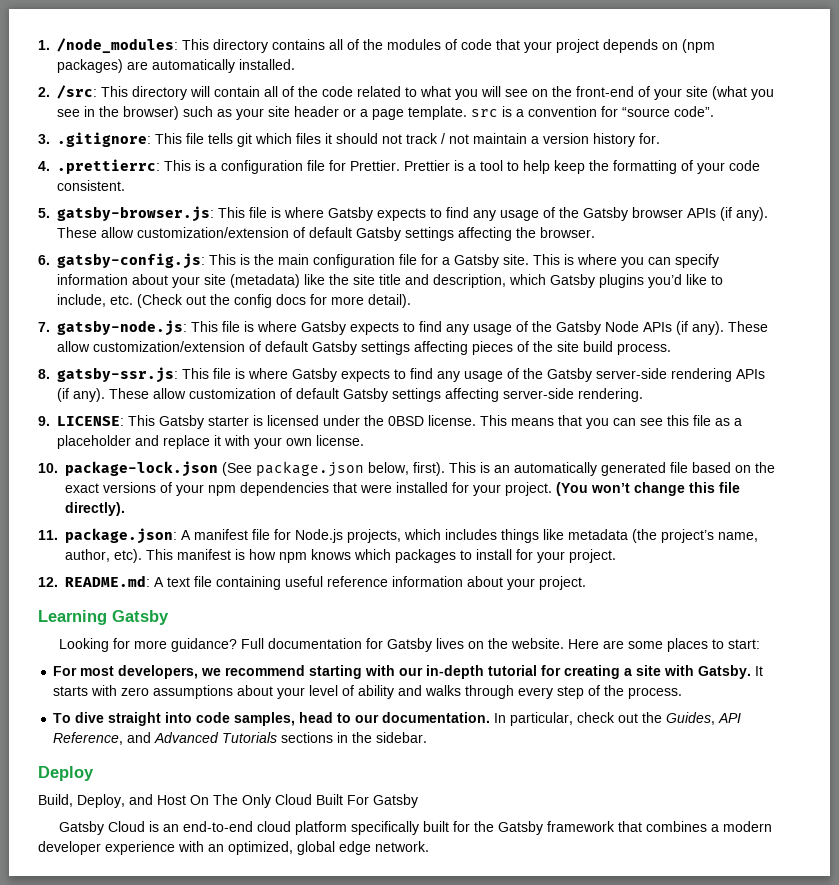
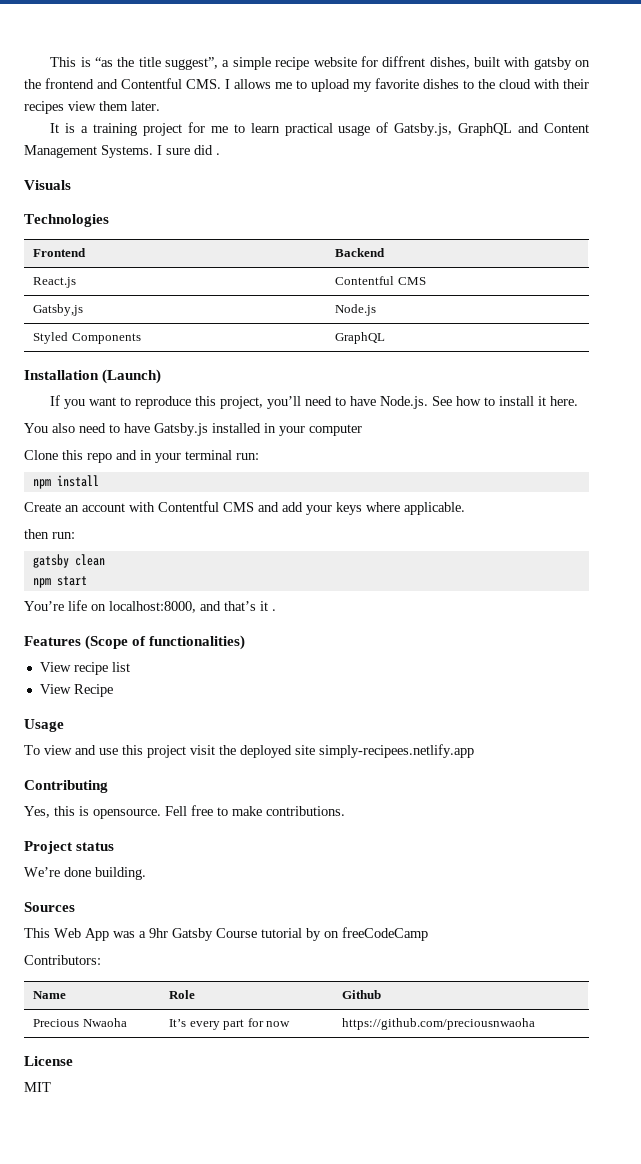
- 1. /node_modules: This directory contains all of the modules of code that your project depends on (npm packages) are automatically installed.
- 2. /src: This directory will contain all of the code related to what you will see on the front-end of your site (what you see in the browser) such as your site header or a page template. src is a convention for “source code”.
- 3. .gitignore: This file tells git which files it should not track / not maintain a version history for.
- 4. .prettierrc: This is a configuration file for Prettier. Prettier is a tool to help keep the formatting of your code consistent.
- 5. gatsby-browser.js: This file is where Gatsby expects to find any usage of the Gatsby browser APIs (if any). These allow customization/extension of default Gatsby settings affecting the browser.
- 6. gatsby-config.js: This is the main configuration file for a Gatsby site. This is where you can specify information about your site (metadata) like the site title and description, which Gatsby plugins you’d like to include, etc. (Check out the config docs for more detail).
- 7. gatsby-node.js: This file is where Gatsby expects to find any usage of the Gatsby Node APIs (if any). These allow customization/extension of default Gatsby settings affecting pieces of the site build process.
- 8. gatsby-ssr.js: This file is where Gatsby expects to find any usage of the Gatsby server-side rendering APIs (if any). These allow customization of default Gatsby settings affecting server-side rendering.
- 9. LICENSE: This Gatsby starter is licensed under the 0BSD license. This means that you can see this file as a placeholder and replace it with your own license.
- 10. package-lock.json (See package.json below, first). This is an automatically generated file based on the exact versions of your npm dependencies that were installed for your project. (You won’t change this file directly).
- 11. package.json: A manifest file for Node.js projects, which includes things like metadata (the project’s name, author, etc). This manifest is how npm knows which packages to install for your project.
- 12. README.md: A text file containing useful reference information about your project.
- Learning Gatsby
- Looking for more guidance? Full documentation for Gatsby lives on the website. Here are some places to start:
- For most developers, we recommend starting with our in-depth tutorial for creating a site with Gatsby. It starts with zero assumptions about your level of ability and walks through every step of the process.
- To dive straight into code samples, head to our documentation. In particular, check out the Guides, API Reference, and Advanced Tutorials sections in the sidebar.
- Deploy
- Build, Deploy, and Host On The Only Cloud Built For Gatsby
- Gatsby Cloud is an end-to-end cloud platform specifically built for the Gatsby framework that combines a modern developer experience with an optimized, global edge network.
+ This is “as the title suggest”, a simple recipe website for diffrent dishes, built with gatsby on the frontend and Contentful CMS. I allows me to upload my favorite dishes to the cloud with their recipes view them later.
+ It is a training project for me to learn practical usage of Gatsby.js, GraphQL and Content Management Systems. I sure did .
+ Visuals
+ Technologies
+ Frontend | Backend
+ React.js | Contentful CMS
+ Gatsby,js | Node.js
+ Styled Components | GraphQL
+ Installation (Launch)
+ If you want to reproduce this project, you’ll need to have Node.js. See how to install it here.
+ You also need to have Gatsby.js installed in your computer
+ Clone this repo and in your terminal run:
+ npm install
+ Create an account with Contentful CMS and add your keys where applicable.
+ then run:
+ gatsby clean
+ npm start
+ You’re life on localhost:8000, and that’s it .
+ Features (Scope of functionalities)
+ View recipe list
+ View Recipe
+ Usage
+ To view and use this project visit the deployed site simply-recipees.netlify.app
+ Contributing
+ Yes, this is opensource. Fell free to make contributions.
+ Project status
+ We’re done building.
+ Sources
+ This Web App was a 9hr Gatsby Course tutorial by on freeCodeCamp
+ Contributors:
+ Name | Role | Github
+ Precious Nwaoha | It’s every part for now | https://github.com/preciousnwaoha
+ License
+ MIT

